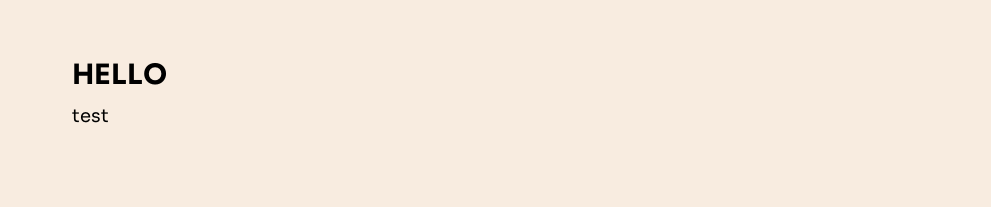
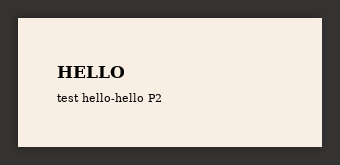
- test
+ test hello-hello P2

